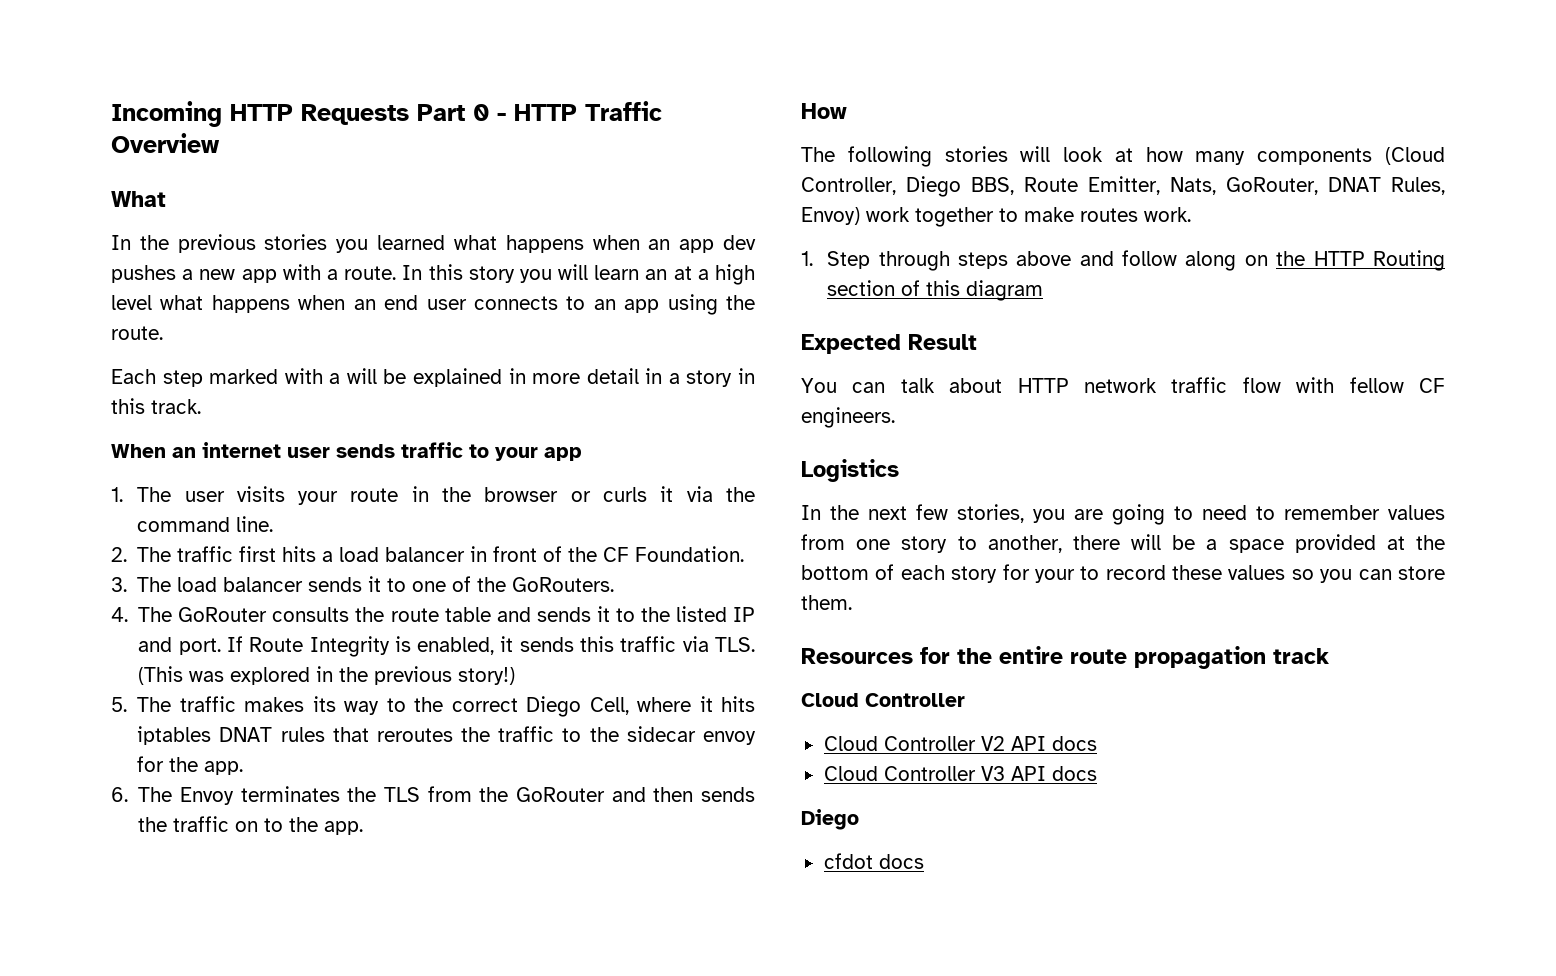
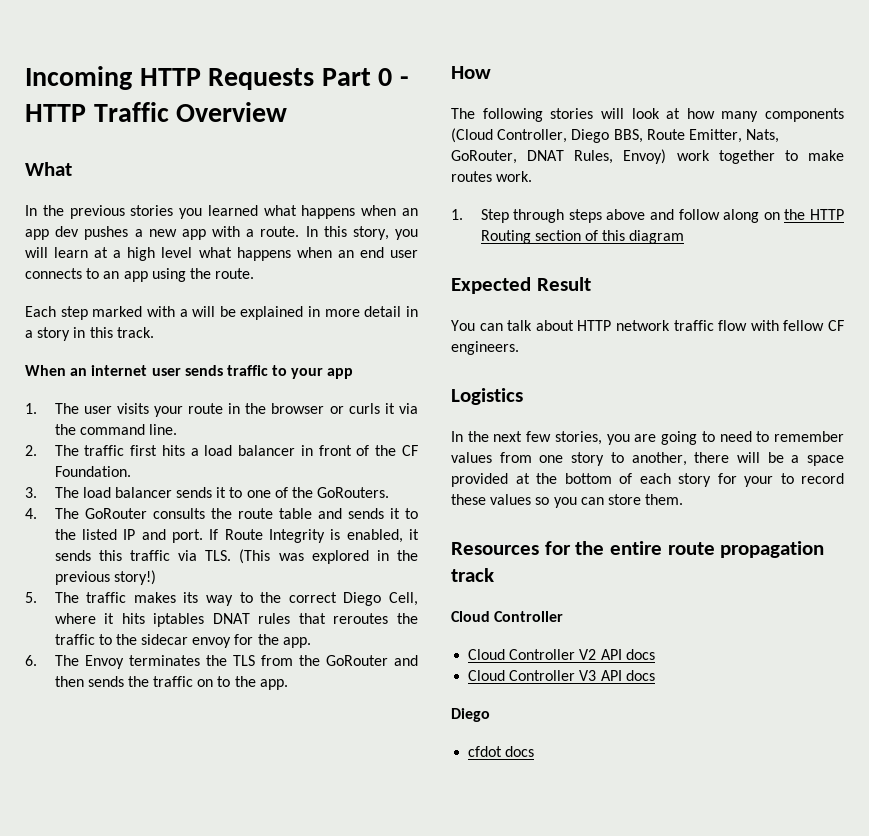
- In this story you will learn an at a high level what happens when an end user connects to an app using the route.
+ In this story, you will learn at a high level what happens when an end user connects to an app using the route.

